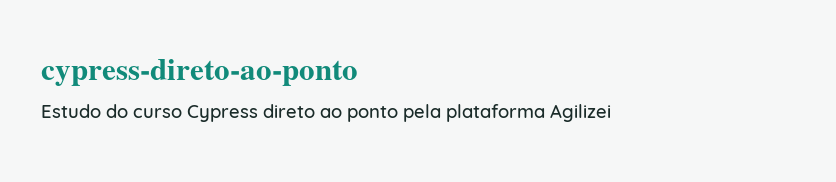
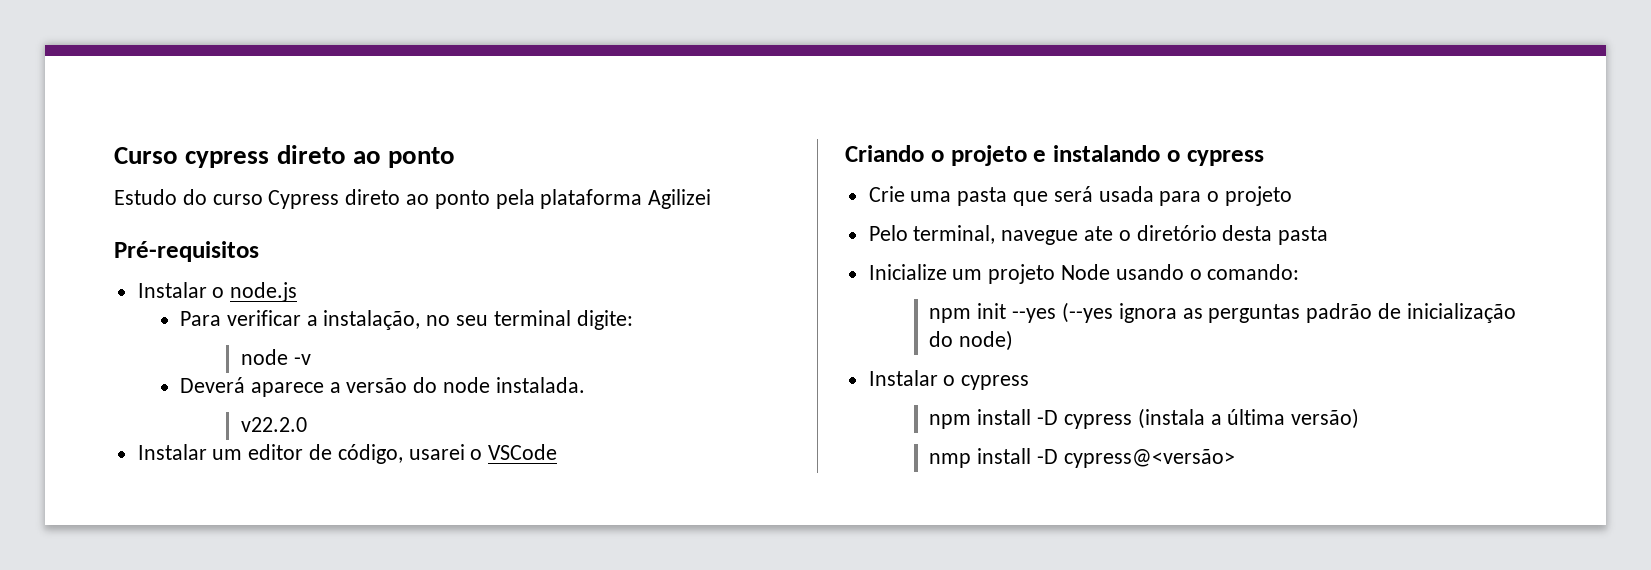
- cypress-direto-ao-ponto
+ Curso cypress direto ao ponto
+ Pré-requisitos
+ Instalar o node.js
+ Para verificar a instalação, no seu terminal digite:
+ node -v
+ Deverá aparece a versão do node instalada.
+ v22.2.0
+ Instalar um editor de código, usarei o VSCode
+ Criando o projeto e instalando o cypress
+ Crie uma pasta que será usada para o projeto
+ Pelo terminal, navegue ate o diretório desta pasta
+ Inicialize um projeto Node usando o comando:
+ npm init --yes (--yes ignora as perguntas padrão de inicialização do node)
+ Instalar o cypress
+ npm install -D cypress (instala a última versão)
+ nmp install -D cypress@<versão>

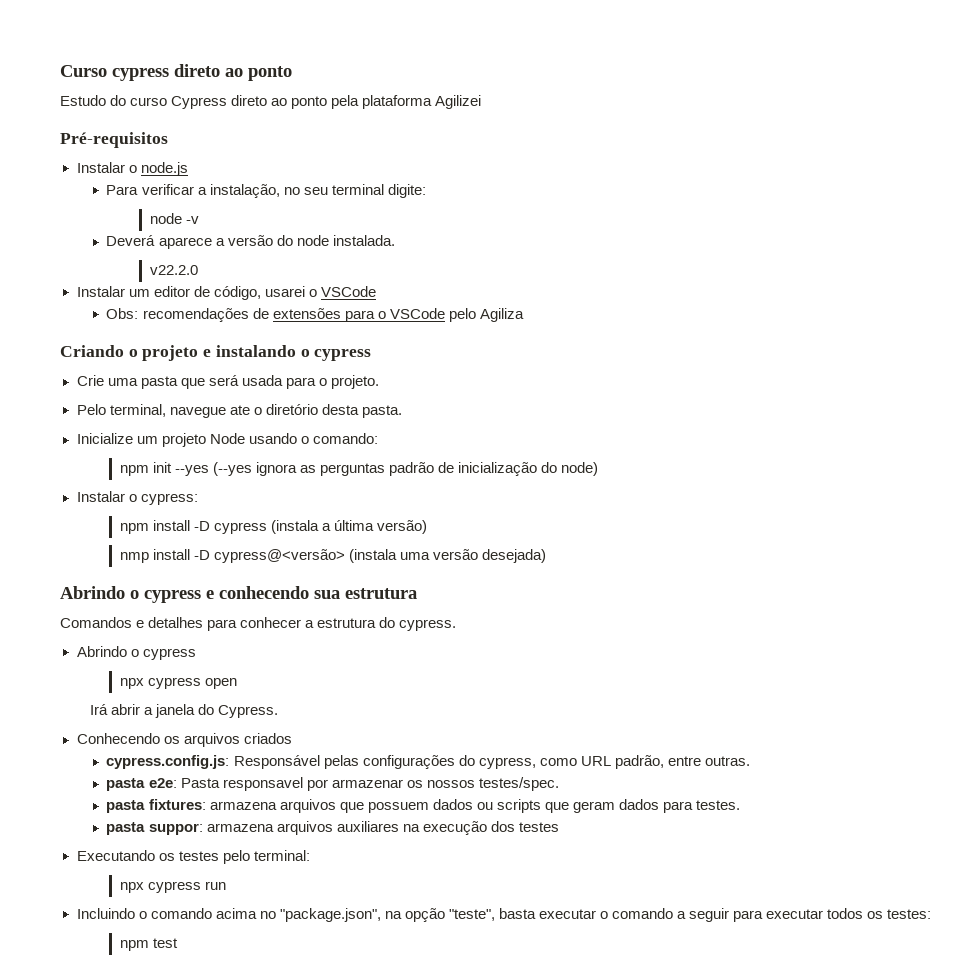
+ Obs: recomendações de extensões para o VSCode pelo Agiliza
- Crie uma pasta que será usada para o projeto
+ Crie uma pasta que será usada para o projeto.
- Pelo terminal, navegue ate o diretório desta pasta
+ Pelo terminal, navegue ate o diretório desta pasta.
- Instalar o cypress
+ Instalar o cypress:
- nmp install -D cypress@<versão>
+ nmp install -D cypress@<versão> (instala uma versão desejada)
+ Abrindo o cypress e conhecendo sua estrutura
+ Comandos e detalhes para conhecer a estrutura do cypress.
+ Abrindo o cypress
+ npx cypress open
+ Irá abrir a janela do Cypress.
+ Conhecendo os arquivos criados
+ cypress.config.js: Responsável pelas configurações do cypress, como URL padrão, entre outras.
+ pasta e2e: Pasta responsavel por armazenar os nossos testes/spec.
+ pasta fixtures: armazena arquivos que possuem dados ou scripts que geram dados para testes.
+ pasta suppor: armazena arquivos auxiliares na execução dos testes
+ Executando os testes pelo terminal:
+ npx cypress run
+ Incluindo o comando acima no "package.json", na opção "teste", basta executar o comando a seguir para executar todos os testes:
+ npm test

